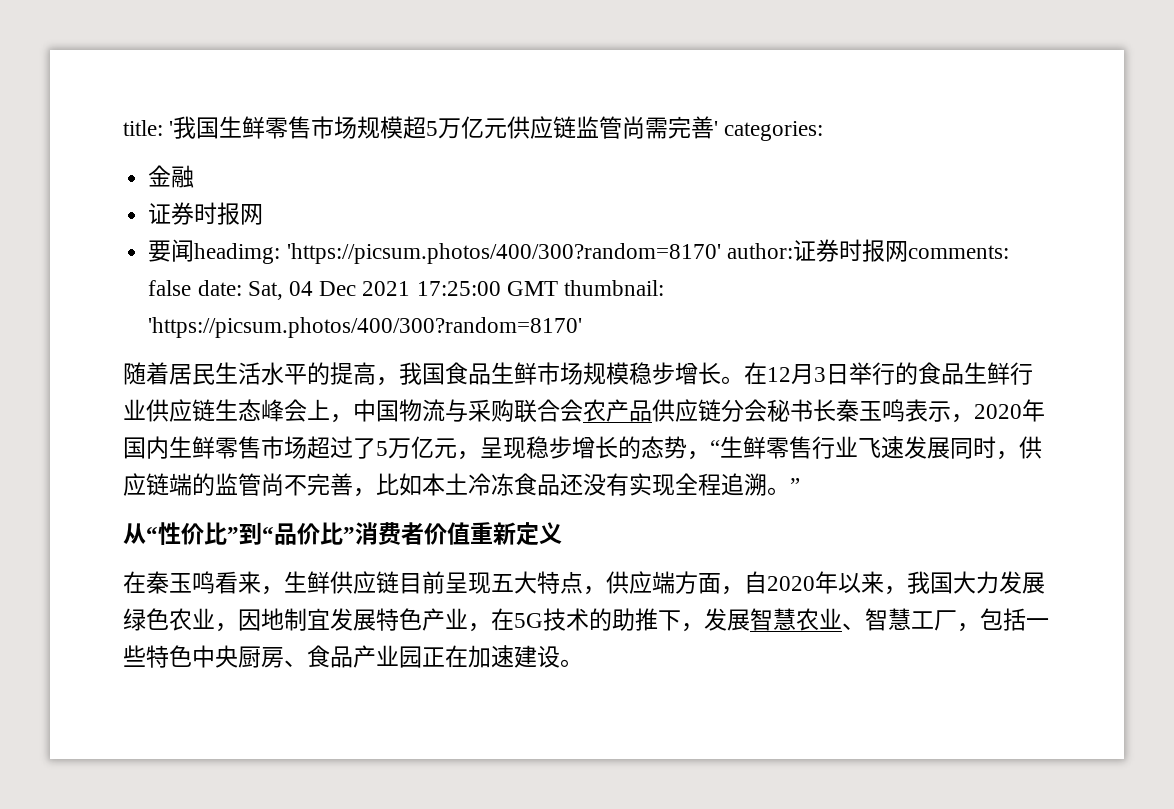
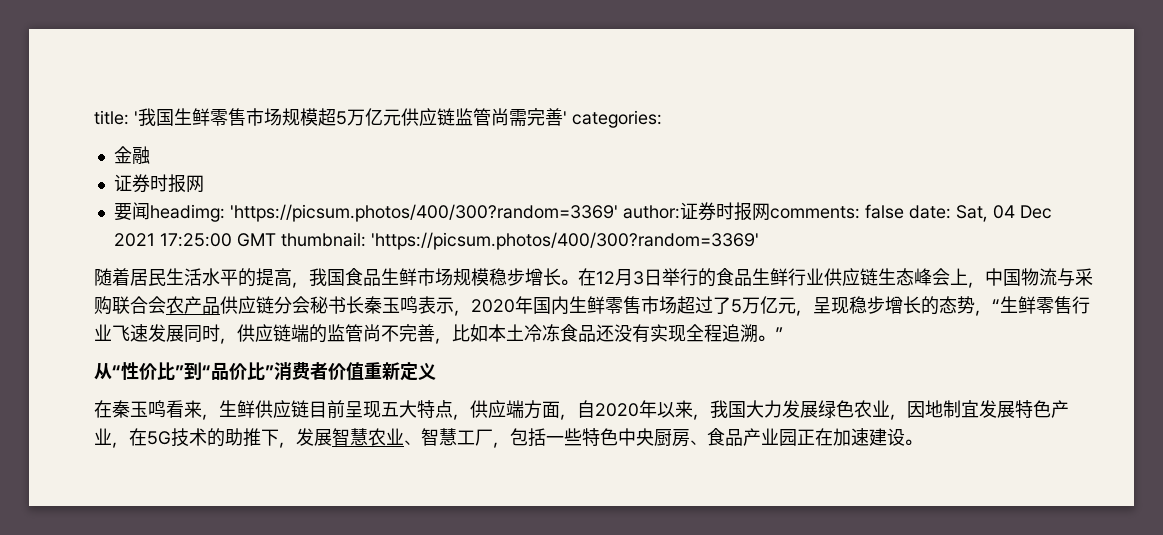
- 要闻headimg: 'https://picsum.photos/400/300?random=8170' author:证券时报网comments: false date: Sat, 04 Dec 2021 17:25:00 GMT thumbnail: 'https://picsum.photos/400/300?random=8170'
+ 要闻headimg: 'https://picsum.photos/400/300?random=3369' author:证券时报网comments: false date: Sat, 04 Dec 2021 17:25:00 GMT thumbnail: 'https://picsum.photos/400/300?random=3369'

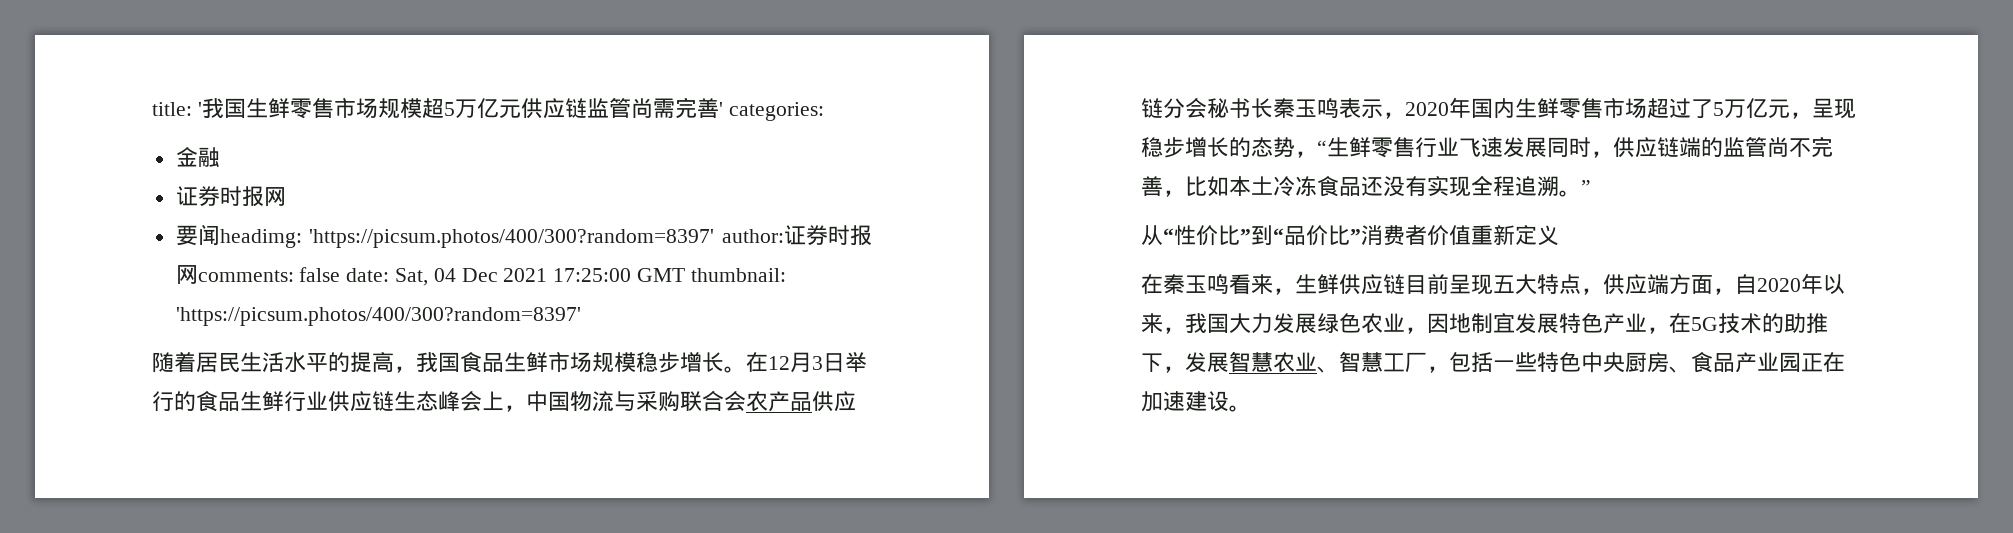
- 要闻headimg: 'https://picsum.photos/400/300?random=3369' author:证券时报网comments: false date: Sat, 04 Dec 2021 17:25:00 GMT thumbnail: 'https://picsum.photos/400/300?random=3369'
+ 要闻headimg: 'https://picsum.photos/400/300?random=8397' author:证券时报网comments: false date: Sat, 04 Dec 2021 17:25:00 GMT thumbnail: 'https://picsum.photos/400/300?random=8397'

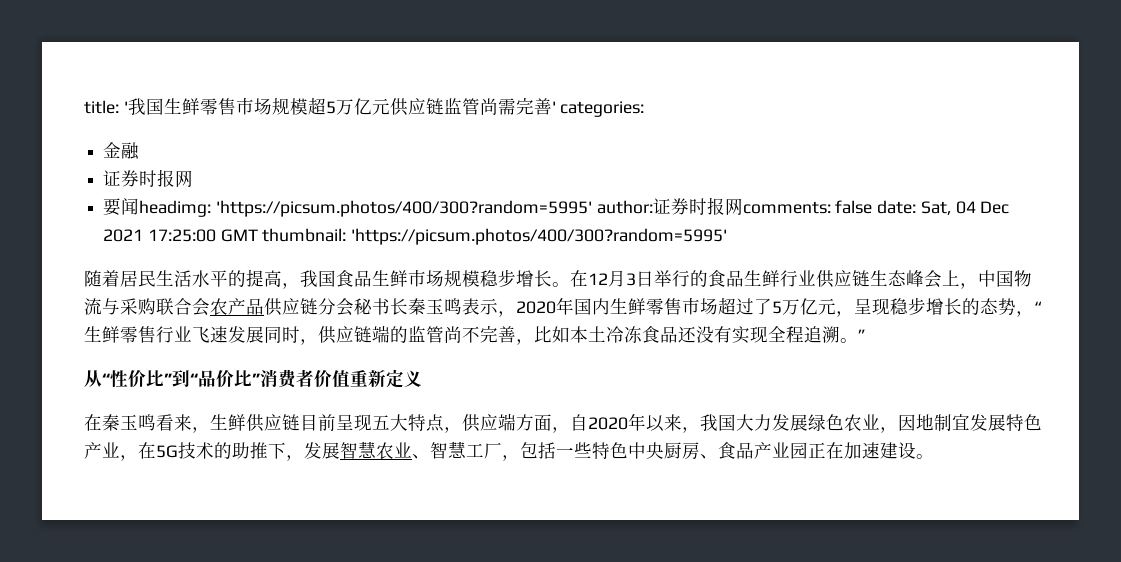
- 要闻headimg: 'https://picsum.photos/400/300?random=8397' author:证券时报网comments: false date: Sat, 04 Dec 2021 17:25:00 GMT thumbnail: 'https://picsum.photos/400/300?random=8397'
+ 要闻headimg: 'https://picsum.photos/400/300?random=5995' author:证券时报网comments: false date: Sat, 04 Dec 2021 17:25:00 GMT thumbnail: 'https://picsum.photos/400/300?random=5995'

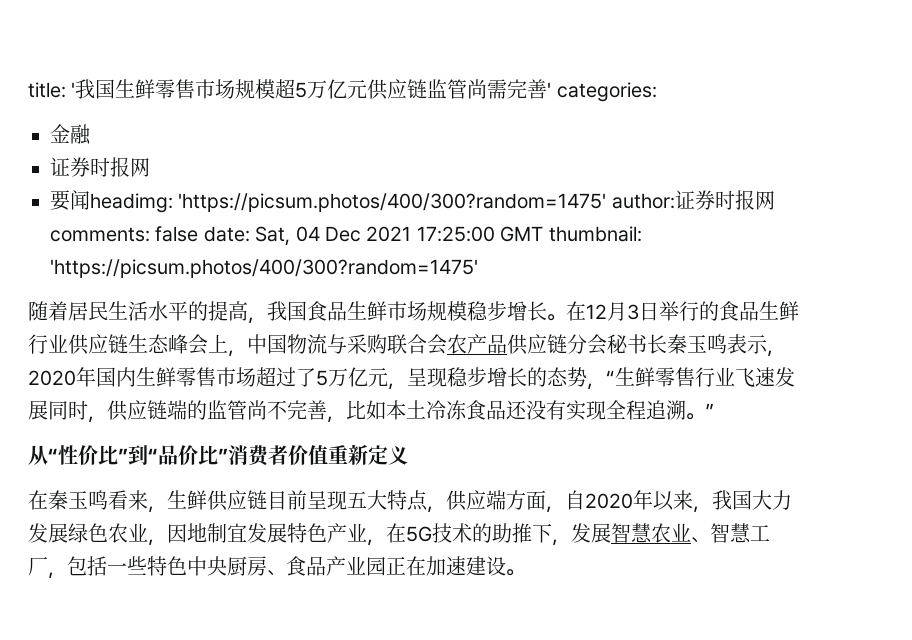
- 要闻headimg: 'https://picsum.photos/400/300?random=5995' author:证券时报网comments: false date: Sat, 04 Dec 2021 17:25:00 GMT thumbnail: 'https://picsum.photos/400/300?random=5995'
+ 要闻headimg: 'https://picsum.photos/400/300?random=1475' author:证券时报网comments: false date: Sat, 04 Dec 2021 17:25:00 GMT thumbnail: 'https://picsum.photos/400/300?random=1475'

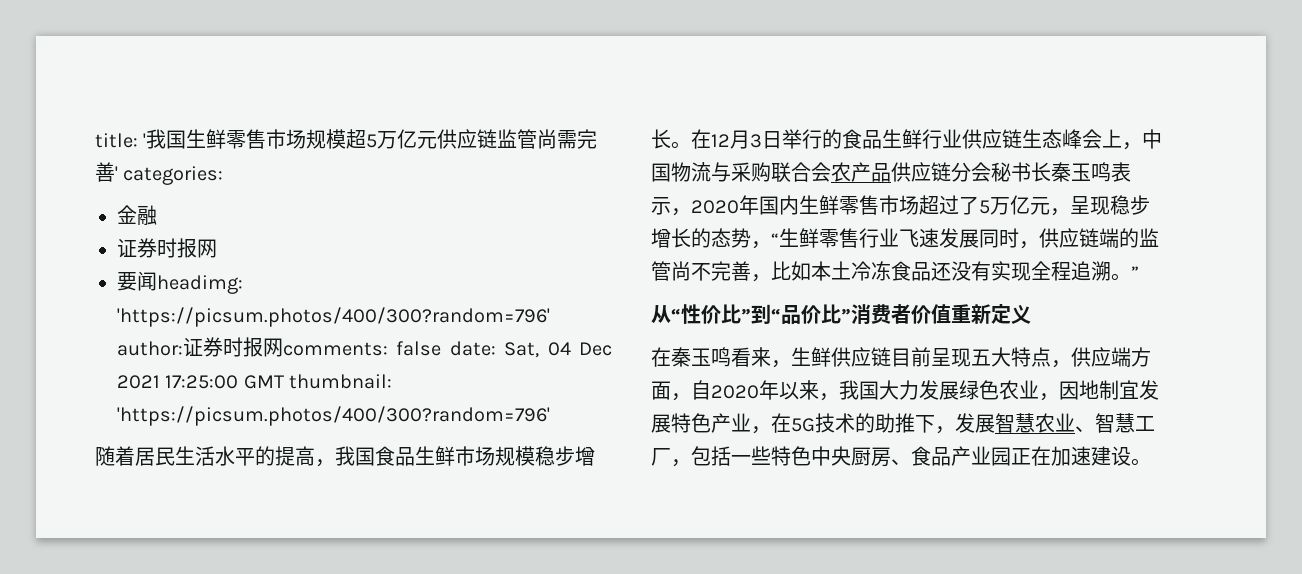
- 要闻headimg: 'https://picsum.photos/400/300?random=1475' author:证券时报网comments: false date: Sat, 04 Dec 2021 17:25:00 GMT thumbnail: 'https://picsum.photos/400/300?random=1475'
+ 要闻headimg: 'https://picsum.photos/400/300?random=796' author:证券时报网comments: false date: Sat, 04 Dec 2021 17:25:00 GMT thumbnail: 'https://picsum.photos/400/300?random=796'

